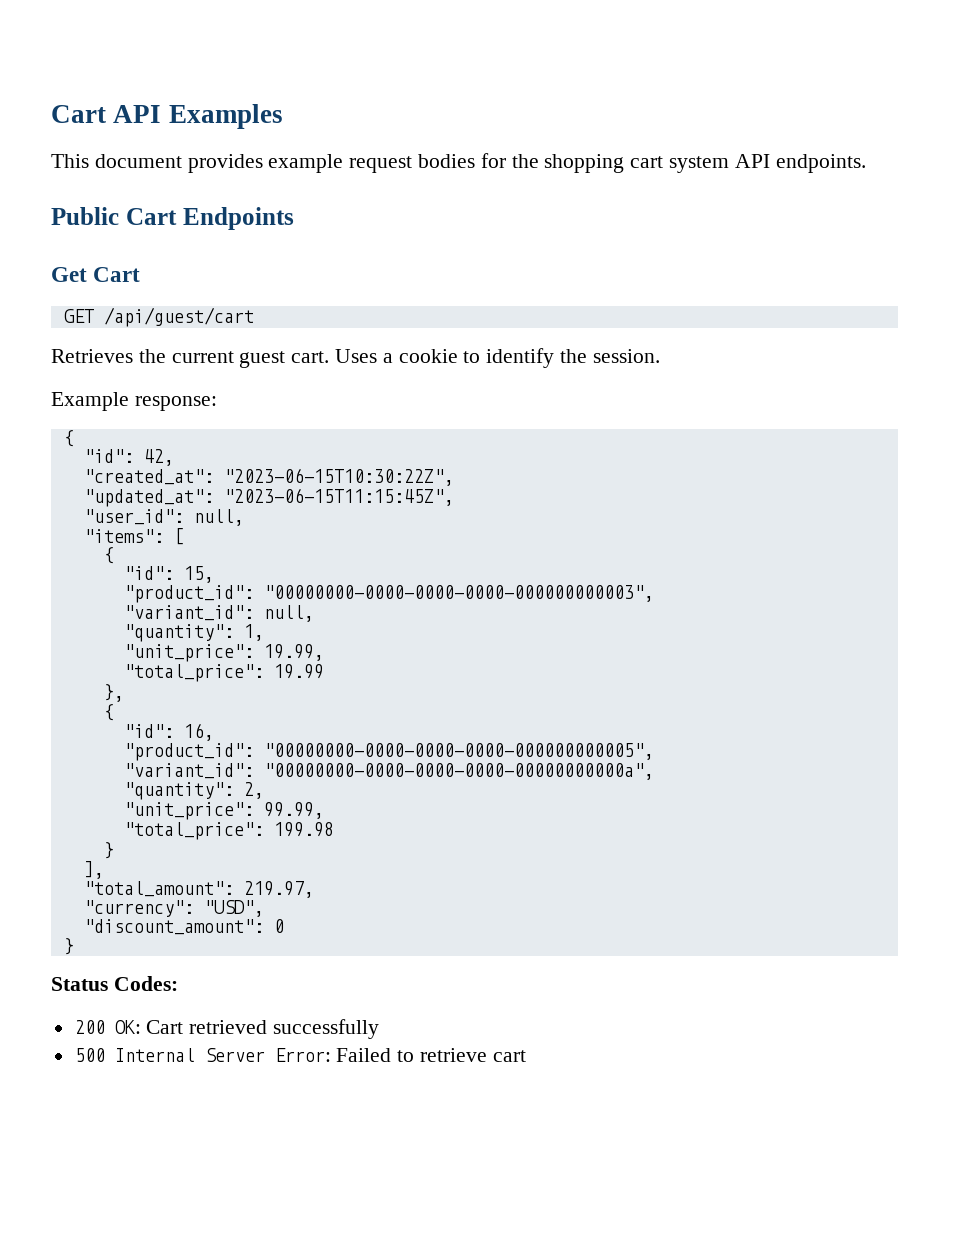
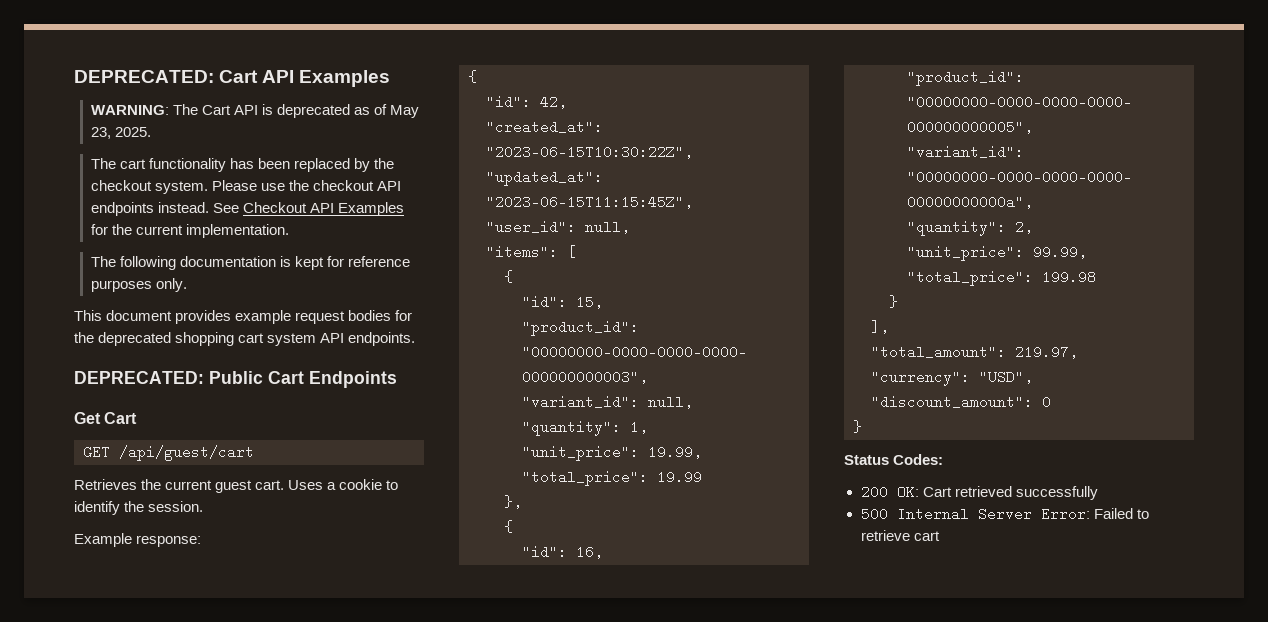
- Cart API Examples
+ DEPRECATED: Cart API Examples
+ WARNING: The Cart API is deprecated as of May 23, 2025.
+ The cart functionality has been replaced by the checkout system. Please use the checkout API endpoints instead. See Checkout API Examples for the current implementation.
+ The following documentation is kept for reference purposes only.
- This document provides example request bodies for the shopping cart system API endpoints.
+ This document provides example request bodies for the deprecated shopping cart system API endpoints.
- Public Cart Endpoints
+ DEPRECATED: Public Cart Endpoints

